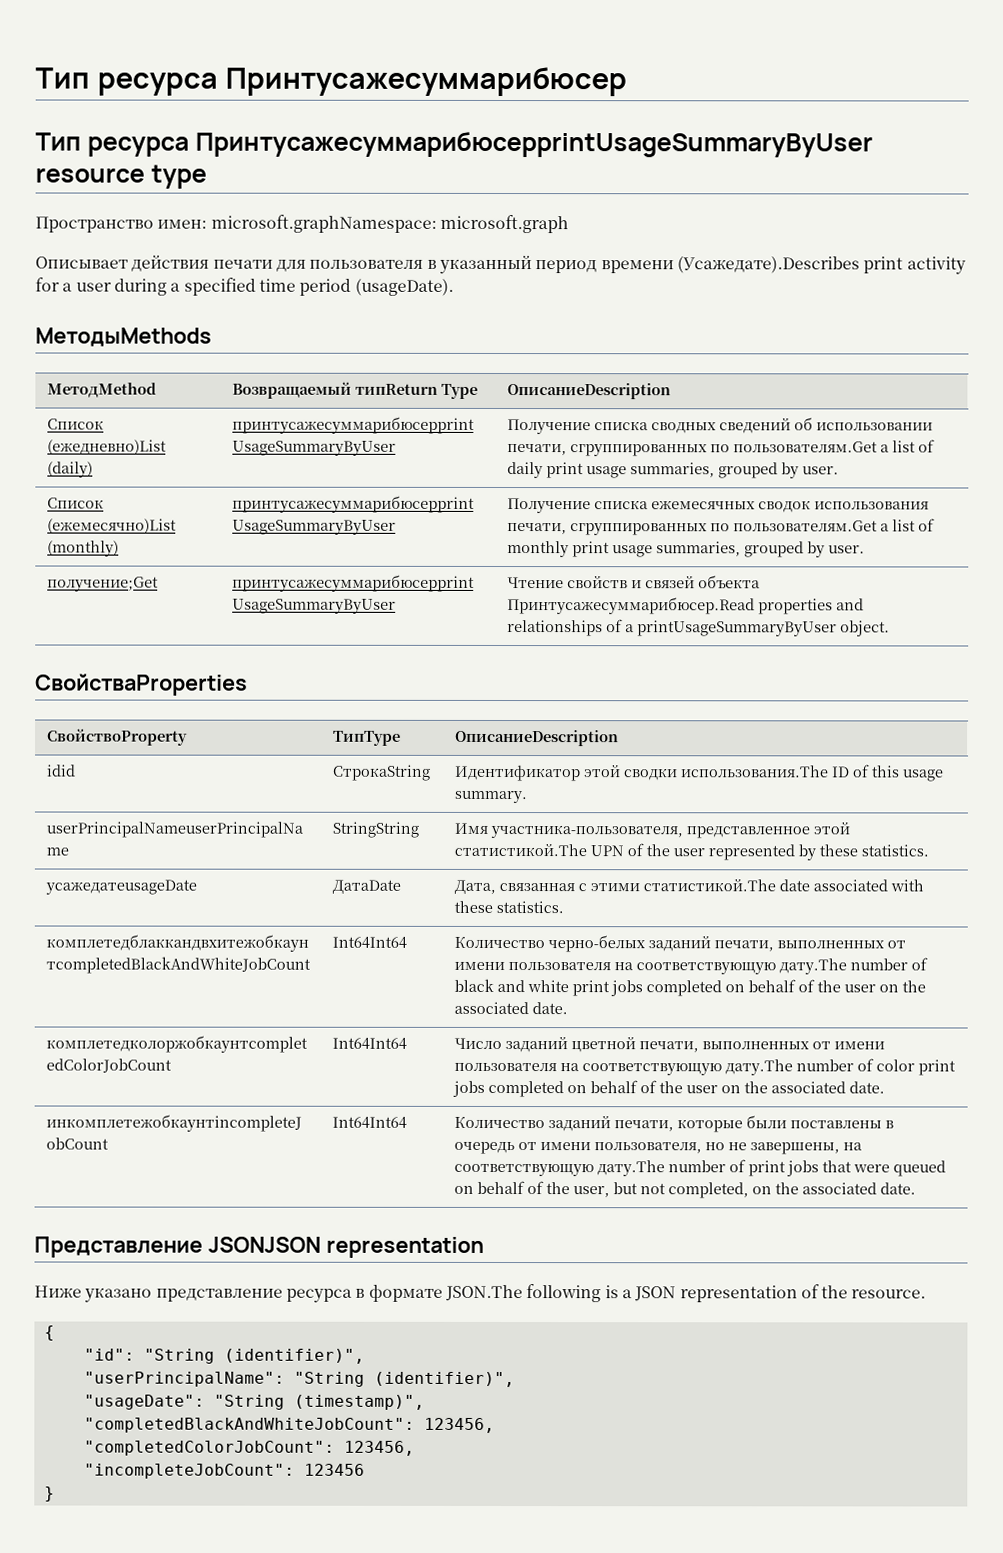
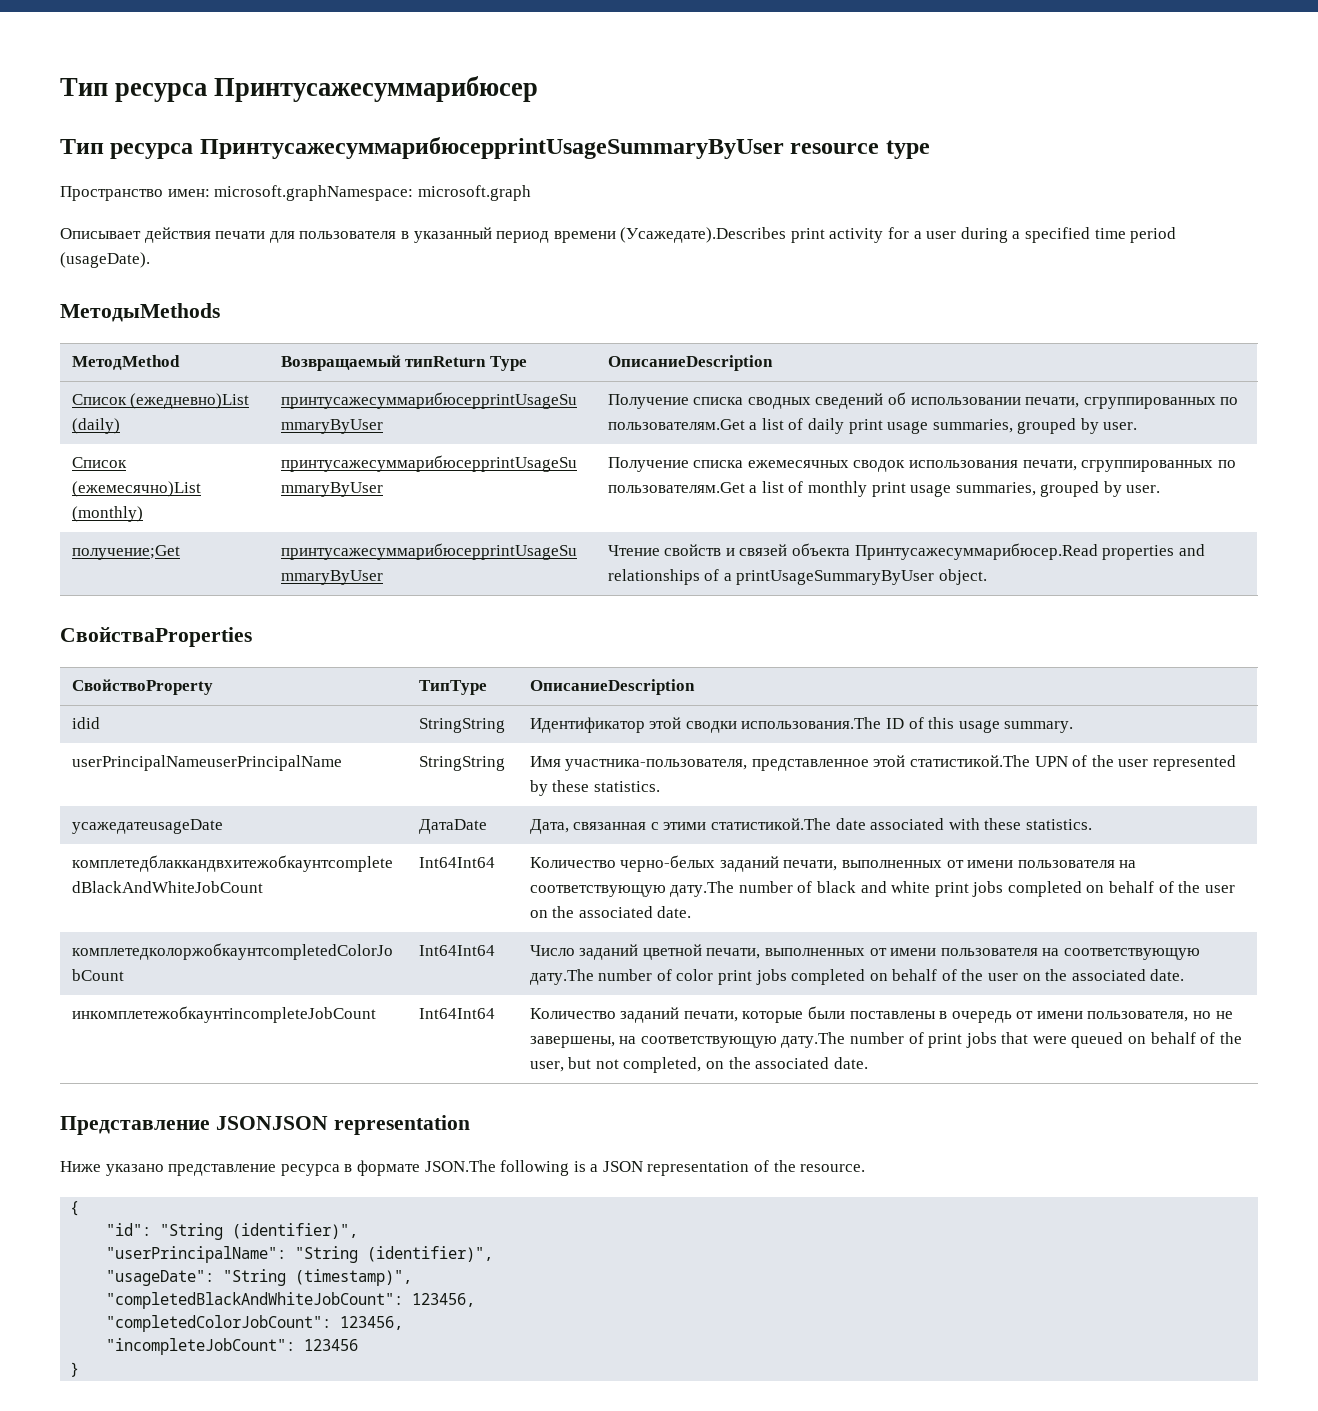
- idid | СтрокаString | Идентификатор этой сводки использования.The ID of this usage summary.
+ idid | StringString | Идентификатор этой сводки использования.The ID of this usage summary.

